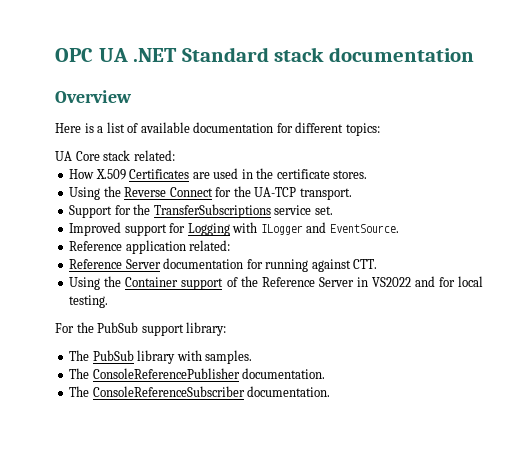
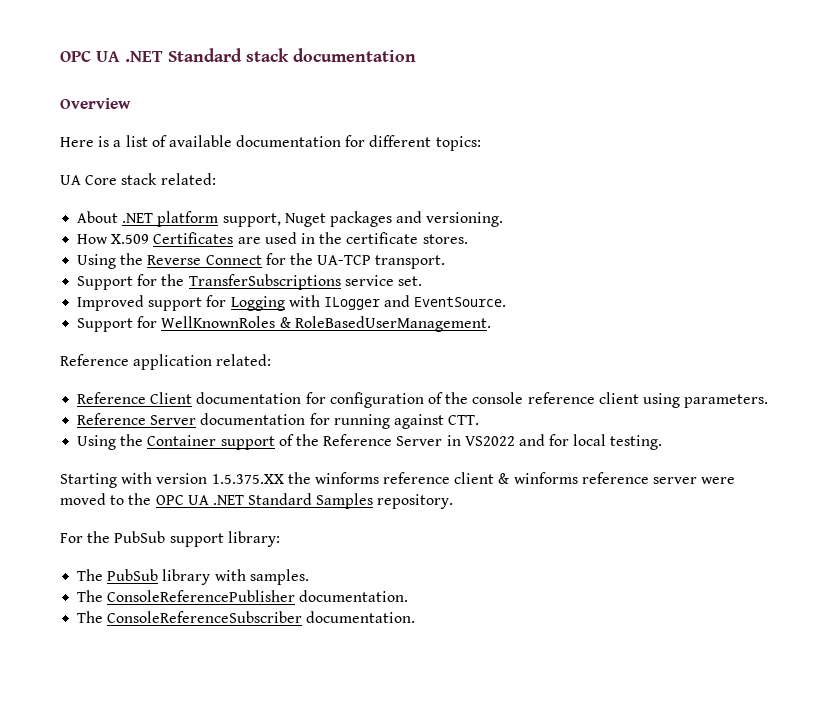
+ About .NET platform support, Nuget packages and versioning.
+ Support for WellKnownRoles & RoleBasedUserManagement.
  Reference application related:
+ Reference Client documentation for configuration of the console reference client using parameters.
+ Starting with version 1.5.375.XX the winforms reference client & winforms reference server were moved to the OPC UA .NET Standard Samples repository.

